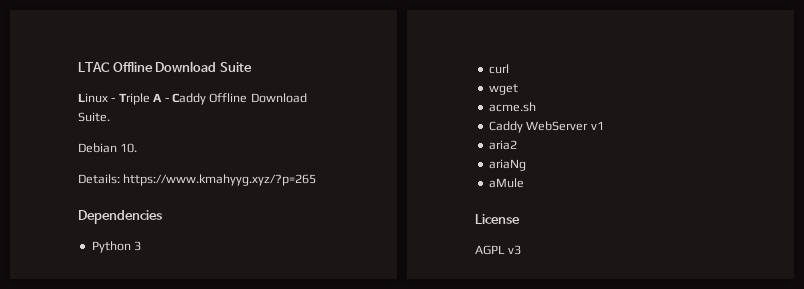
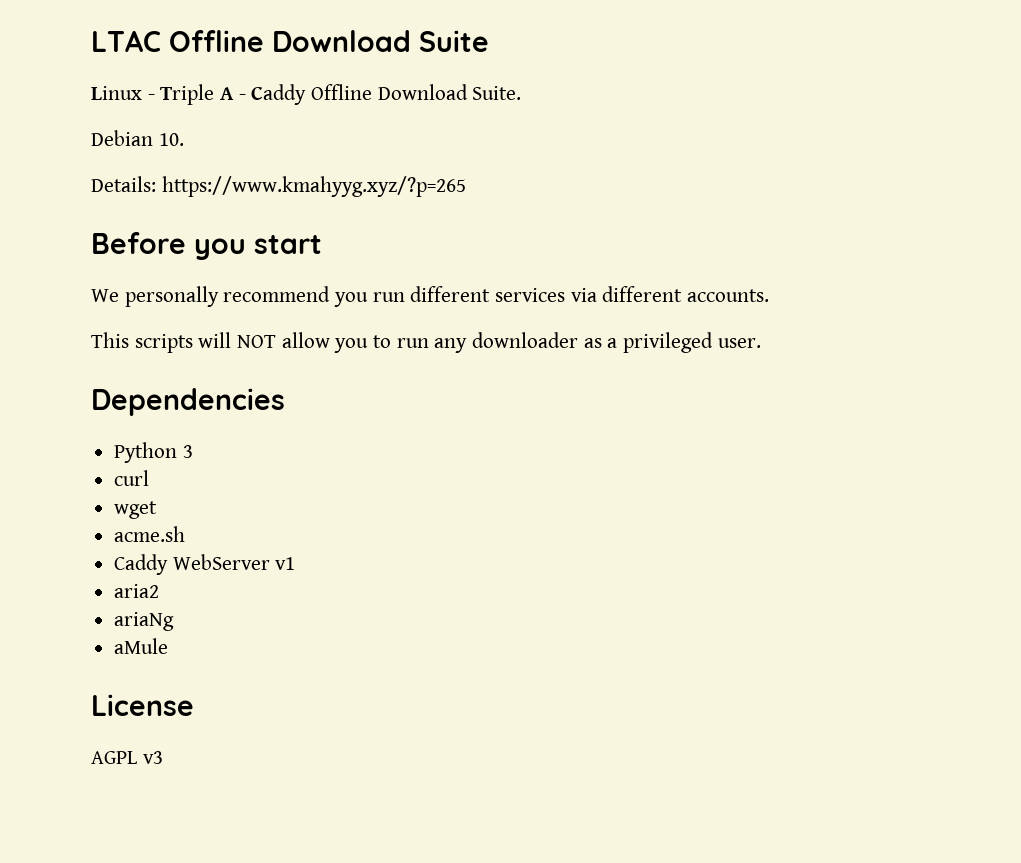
+ Before you start
+ We personally recommend you run different services via different accounts.
+ This scripts will NOT allow you to run any downloader as a privileged user.

